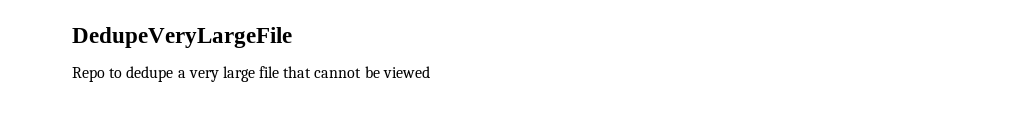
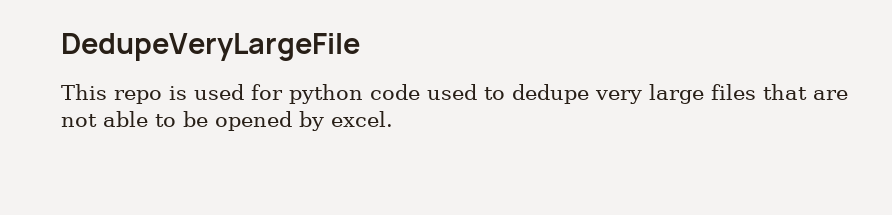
- Repo to dedupe a very large file that cannot be viewed
+ This repo is used for python code used to dedupe very large files that are not able to be opened by excel.

